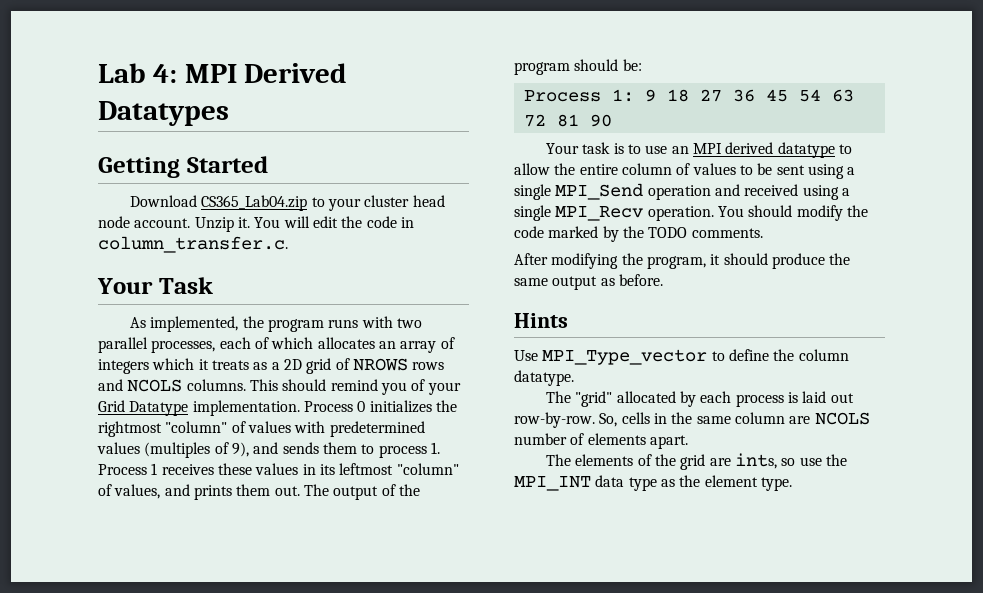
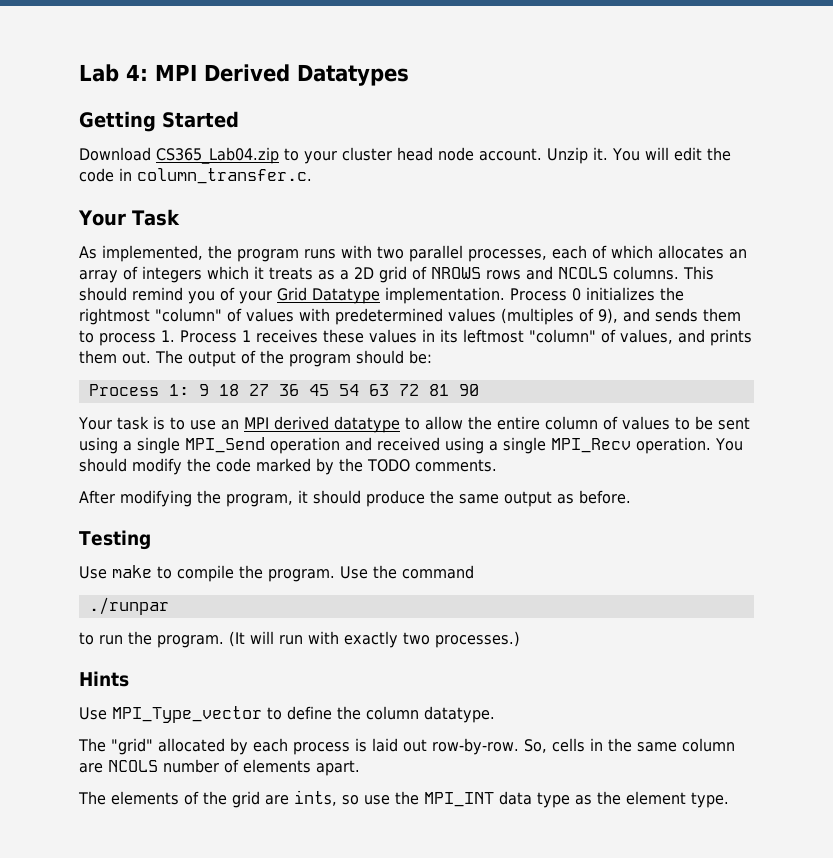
+ Testing
+ Use make to compile the program. Use the command
+ ./runpar
+ to run the program. (It will run with exactly two processes.)

